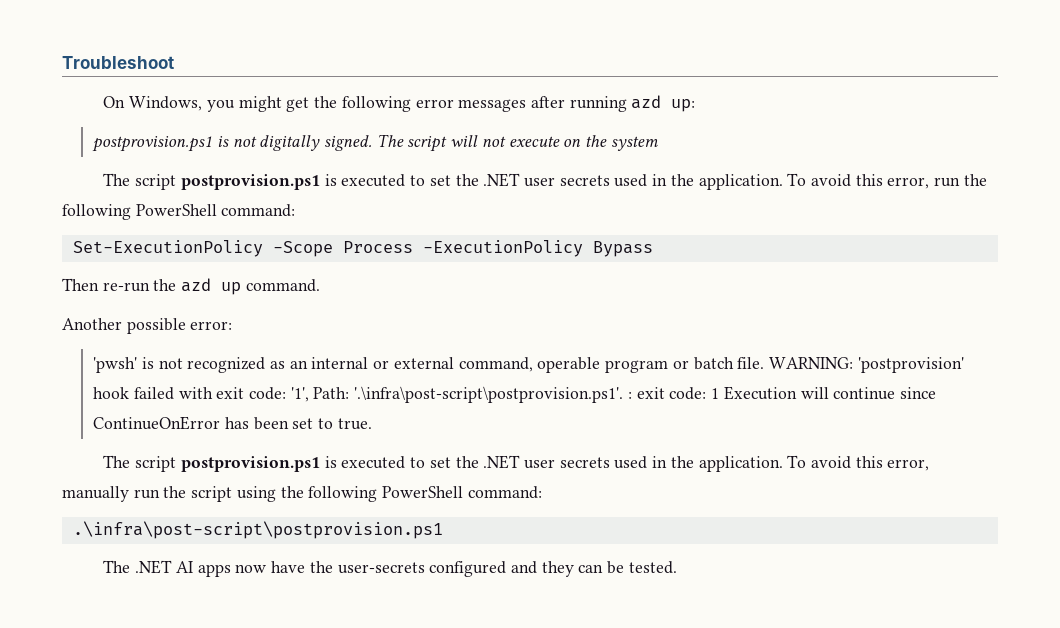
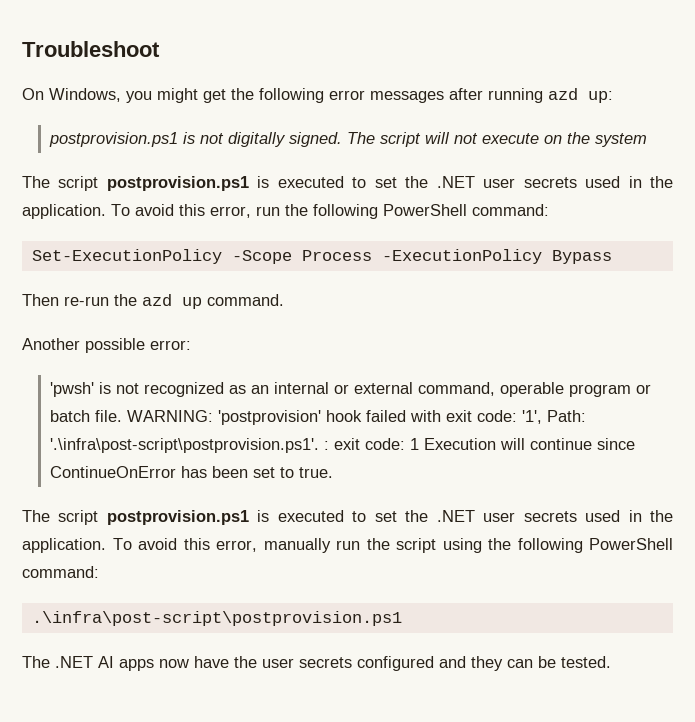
- The .NET AI apps now have the user-secrets configured and they can be tested.
+ The .NET AI apps now have the user secrets configured and they can be tested.

